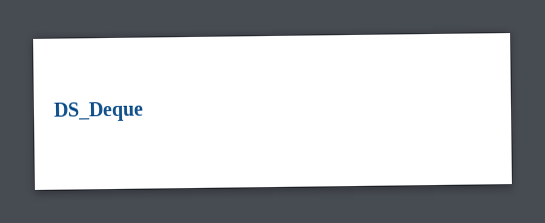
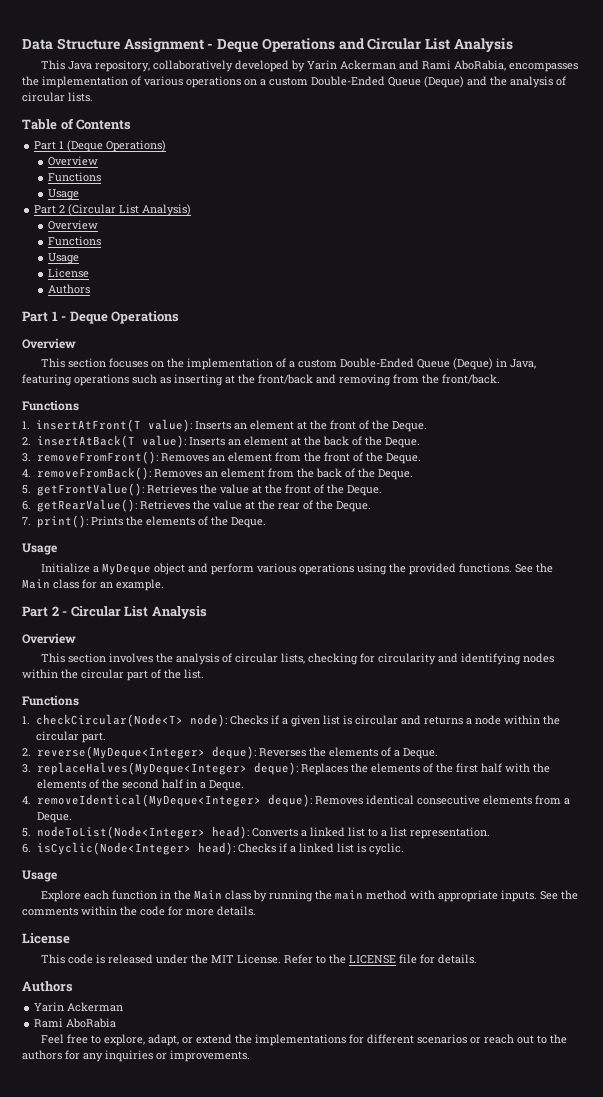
- DS_Deque
+ Data Structure Assignment - Deque Operations and Circular List Analysis
+ This Java repository, collaboratively developed by Yarin Ackerman and Rami AboRabia, encompasses the implementation of various operations on a custom Double-Ended Queue (Deque) and the analysis of circular lists.
+ Table of Contents
+ Part 1 (Deque Operations)
+ Overview
+ Functions
+ Usage
+ Part 2 (Circular List Analysis)
+ Overview
+ Functions
+ Usage
+ License
+ Authors
+ Part 1 - Deque Operations
+ Overview
+ This section focuses on the implementation of a custom Double-Ended Queue (Deque) in Java, featuring operations such as inserting at the front/back and removing from the front/back.
+ Functions
+ 1. insertAtFront(T value): Inserts an element at the front of the Deque.
+ 2. insertAtBack(T value): Inserts an element at the back of the Deque.
+ 3. removeFromFront(): Removes an element from the front of the Deque.
+ 4. removeFromBack(): Removes an element from the back of the Deque.
+ 5. getFrontValue(): Retrieves the value at the front of the Deque.
+ 6. getRearValue(): Retrieves the value at the rear of the Deque.
+ 7. print(): Prints the elements of the Deque.
+ Usage
+ Initialize a MyDeque object and perform various operations using the provided functions. See the Main class for an example.
+ Part 2 - Circular List Analysis
+ Overview
+ This section involves the analysis of circular lists, checking for circularity and identifying nodes within the circular part of the list.
+ Functions
+ 1. checkCircular(Node<T> node): Checks if a given list is circular and returns a node within the circular part.
+ 2. reverse(MyDeque<Integer> deque): Reverses the elements of a Deque.
+ 3. replaceHalves(MyDeque<Integer> deque): Replaces the elements of the first half with the elements of the second half in a Deque.
+ 4. removeIdentical(MyDeque<Integer> deque): Removes identical consecutive elements from a Deque.
+ 5. nodeToList(Node<Integer> head): Converts a linked list to a list representation.
+ 6. isCyclic(Node<Integer> head): Checks if a linked list is cyclic.
+ Usage
+ Explore each function in the Main class by running the main method with appropriate inputs. See the comments within the code for more details.
+ License
+ This code is released under the MIT License. Refer to the LICENSE file for details.
+ Authors
+ Yarin Ackerman
+ Rami AboRabia
+ Feel free to explore, adapt, or extend the implementations for different scenarios or reach out to the authors for any inquiries or improvements.

